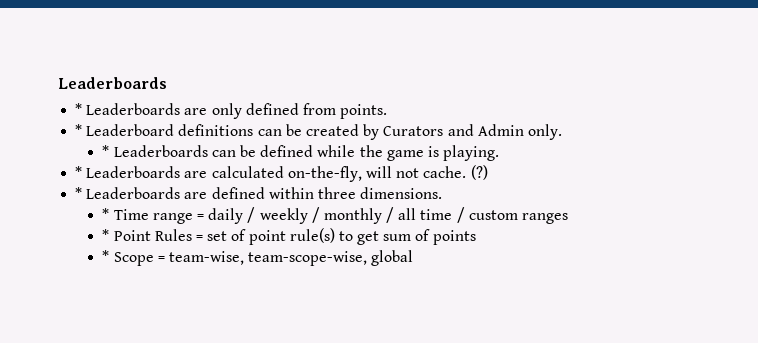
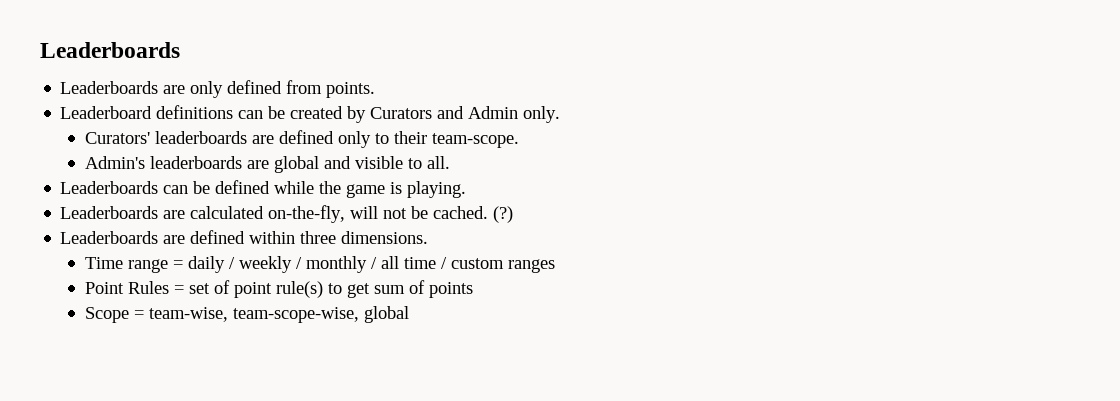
- * Leaderboards are only defined from points.
+ Leaderboards are only defined from points.
- * Leaderboard definitions can be created by Curators and Admin only.
+ Leaderboard definitions can be created by Curators and Admin only.
- * Leaderboards can be defined while the game is playing.
+ Curators' leaderboards are defined only to their team-scope.
+ Admin's leaderboards are global and visible to all.
+ Leaderboards can be defined while the game is playing.
- * Leaderboards are calculated on-the-fly, will not cache.
+ Leaderboards are calculated on-the-fly, will not be cached.
- * Leaderboards are defined within three dimensions.
+ Leaderboards are defined within three dimensions.
- * Time range = daily / weekly / monthly / all time / custom ranges
+ Time range = daily / weekly / monthly / all time / custom ranges
- * Point Rules = set of point rule(s) to get sum of points
+ Point Rules = set of point rule(s) to get sum of points
- * Scope = team-wise, team-scope-wise, global
+ Scope = team-wise, team-scope-wise, global

